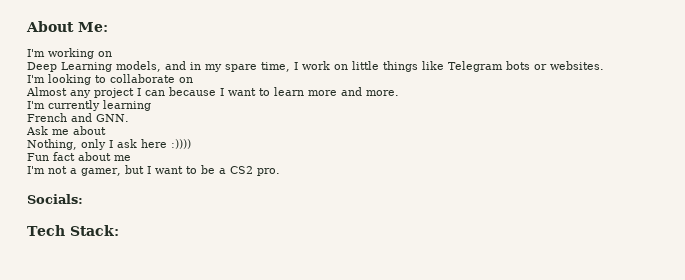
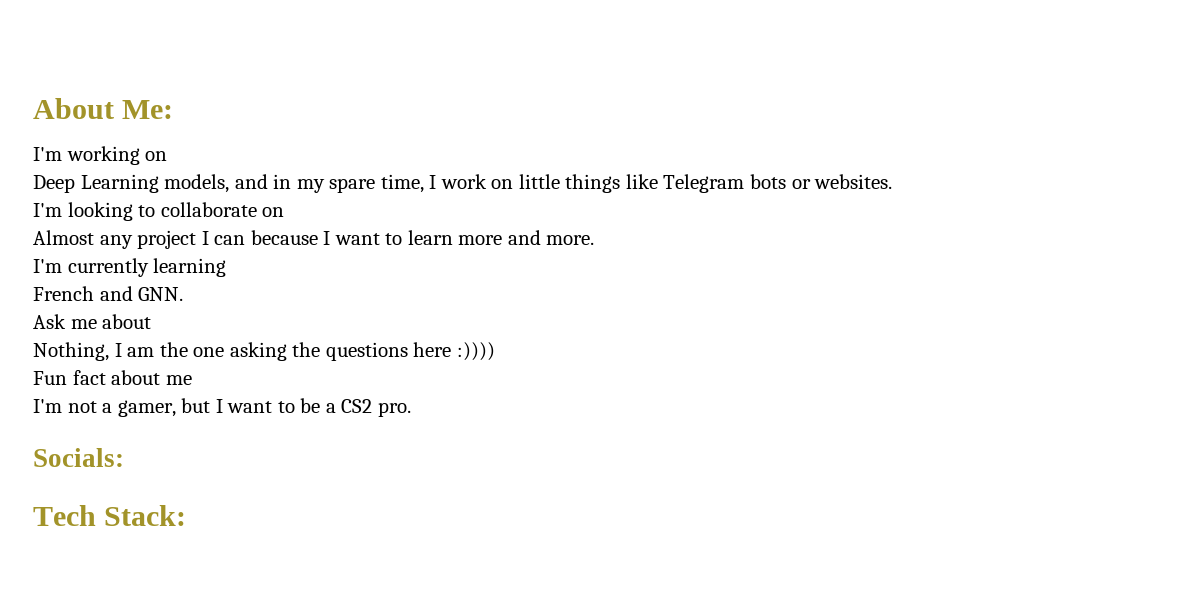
- Nothing, only I ask here :))))
+ Nothing, I am the one asking the questions here :))))

